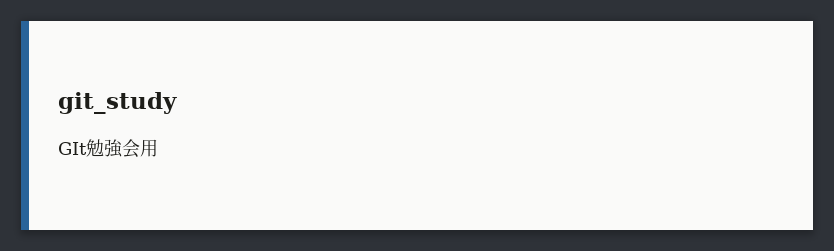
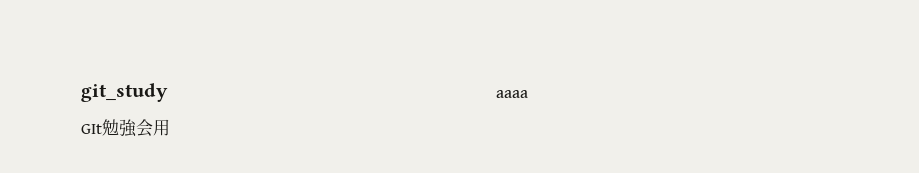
+ aaaa

